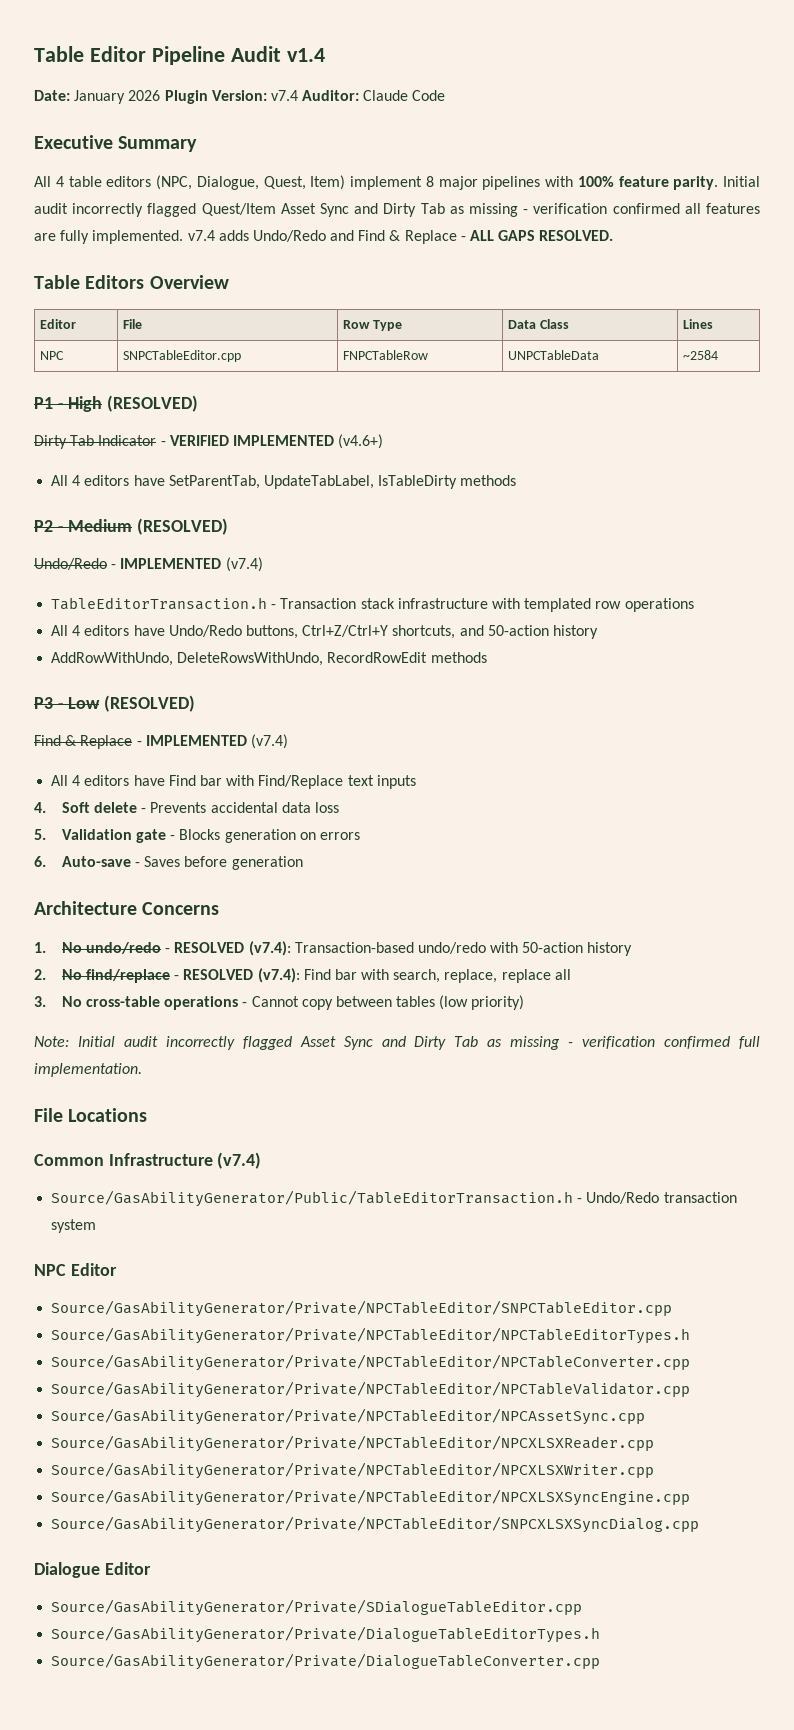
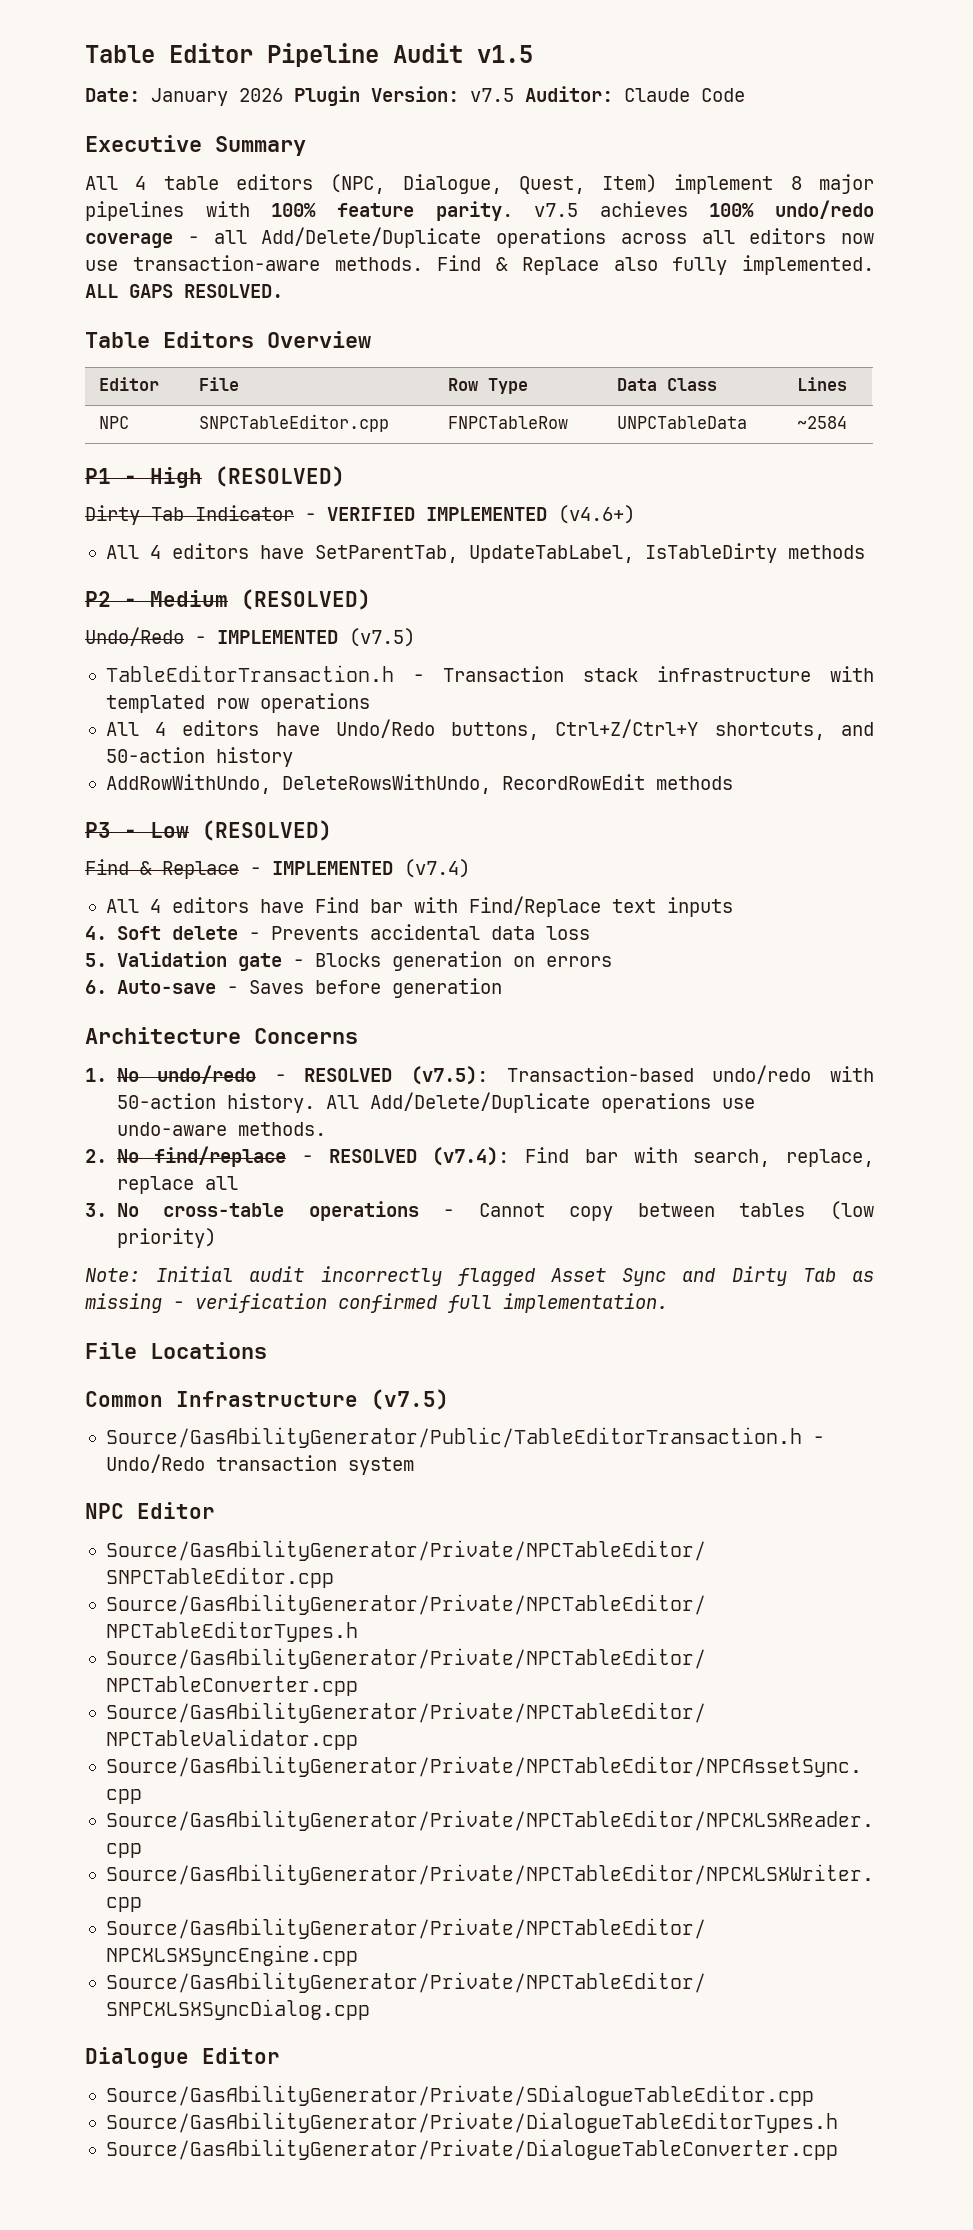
- Table Editor Pipeline Audit v1.4
+ Table Editor Pipeline Audit v1.5
- Date: January 2026 Plugin Version: v7.4 Auditor: Claude Code
+ Date: January 2026 Plugin Version: v7.5 Auditor: Claude Code
- All 4 table editors (NPC, Dialogue, Quest, Item) implement 8 major pipelines with 100% feature parity. Initial audit incorrectly flagged Quest/Item Asset Sync and Dirty Tab as missing - verification confirmed all features are fully implemented. v7.4 adds Undo/Redo and Find & Replace - ALL GAPS RESOLVED.
+ All 4 table editors (NPC, Dialogue, Quest, Item) implement 8 major pipelines with 100% feature parity. v7.5 achieves 100% undo/redo coverage - all Add/Delete/Duplicate operations across all editors now use transaction-aware methods. Find & Replace also fully implemented. ALL GAPS RESOLVED.
- Undo/Redo - IMPLEMENTED (v7.4)
+ Undo/Redo - IMPLEMENTED (v7.5)
- 1. No undo/redo - RESOLVED (v7.4): Transaction-based undo/redo with 50-action history
+ 1. No undo/redo - RESOLVED (v7.5): Transaction-based undo/redo with 50-action history. All Add/Delete/Duplicate operations use undo-aware methods.
- Common Infrastructure (v7.4)
+ Common Infrastructure (v7.5)

